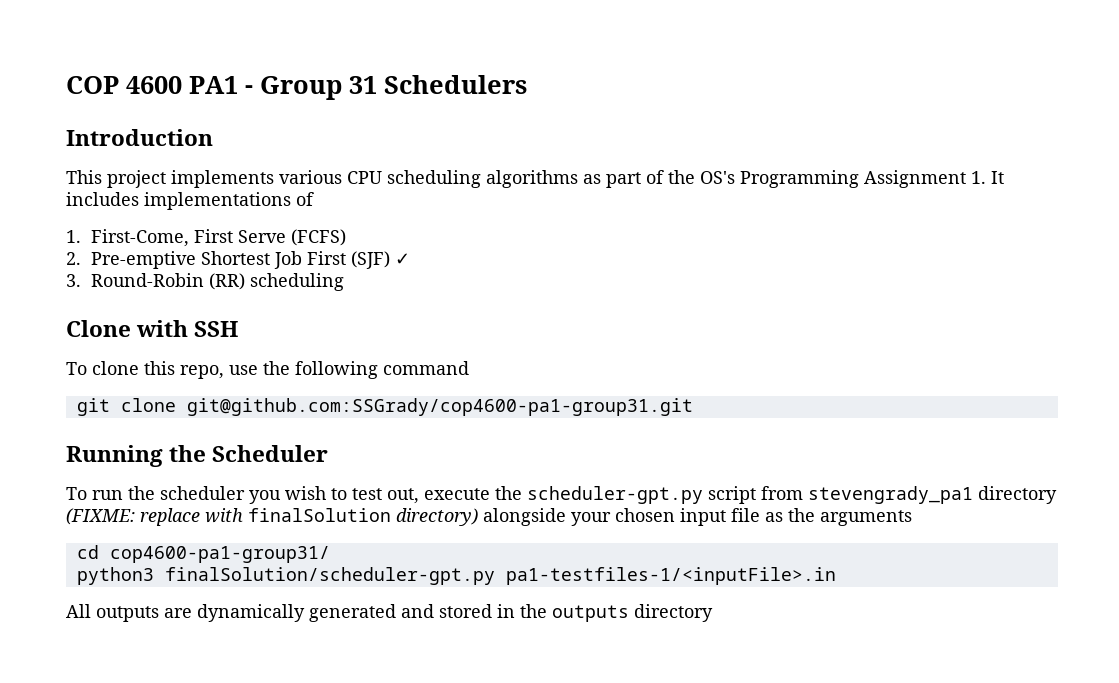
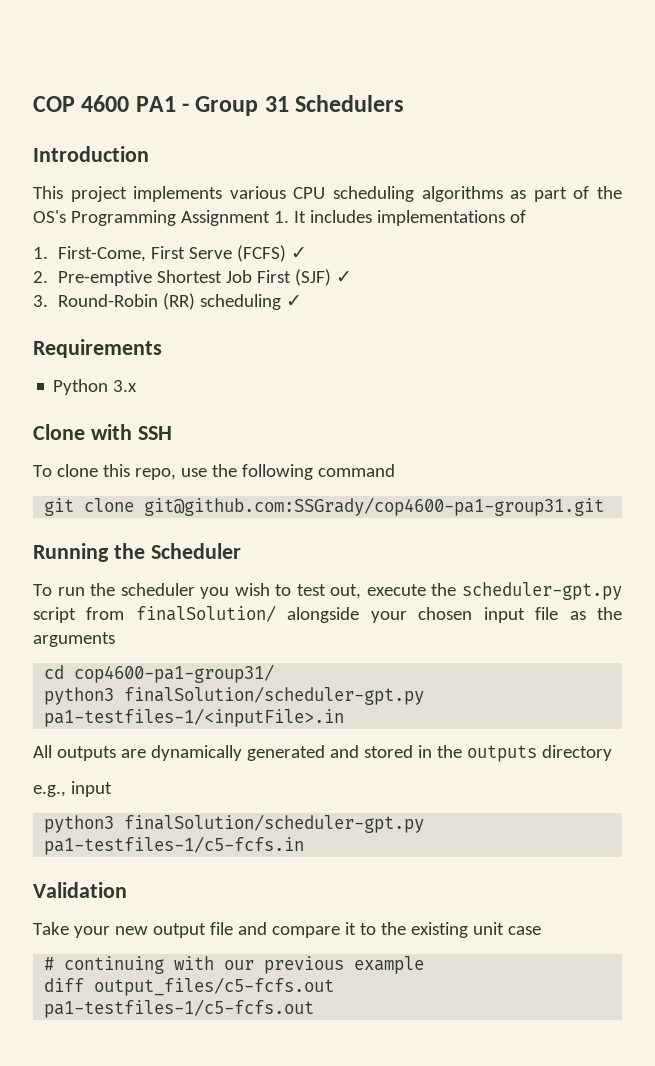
- 1. First-Come, First Serve (FCFS)
+ 1. First-Come, First Serve (FCFS) ✓
- 3. Round-Robin (RR) scheduling
+ 3. Round-Robin (RR) scheduling ✓
+ Requirements
+ Python 3.x
- To run the scheduler you wish to test out, execute the scheduler-gpt.py script from stevengrady_pa1 directory (FIXME: replace with finalSolution directory) alongside your chosen input file as the arguments
+ To run the scheduler you wish to test out, execute the scheduler-gpt.py script from finalSolution/ alongside your chosen input file as the arguments
+ e.g., input
+ python3 finalSolution/scheduler-gpt.py pa1-testfiles-1/c5-fcfs.in
+ Validation
+ Take your new output file and compare it to the existing unit case
+ # continuing with our previous example
+ diff output_files/c5-fcfs.out pa1-testfiles-1/c5-fcfs.out

